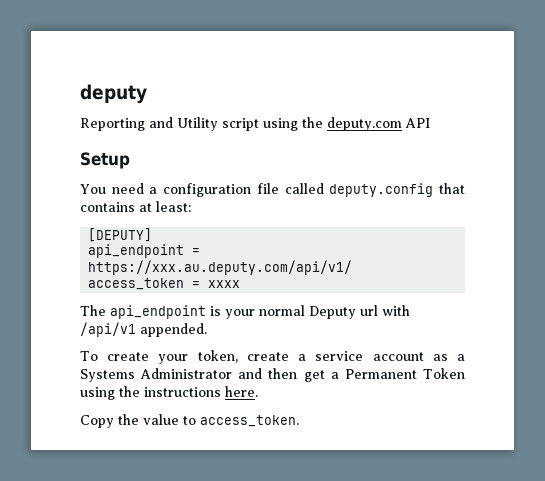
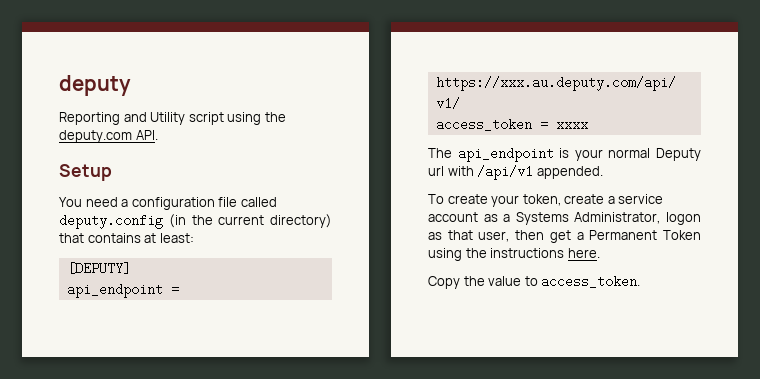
- Reporting and Utility script using the deputy.com API
+ Reporting and Utility script using the deputy.com API.
- You need a configuration file called deputy.config that contains at least:
+ You need a configuration file called deputy.config (in the current directory) that contains at least:
- To create your token, create a service account as a Systems Administrator and then get a Permanent Token using the instructions here.
+ To create your token, create a service account as a Systems Administrator, logon as that user, then get a Permanent Token using the instructions here.

